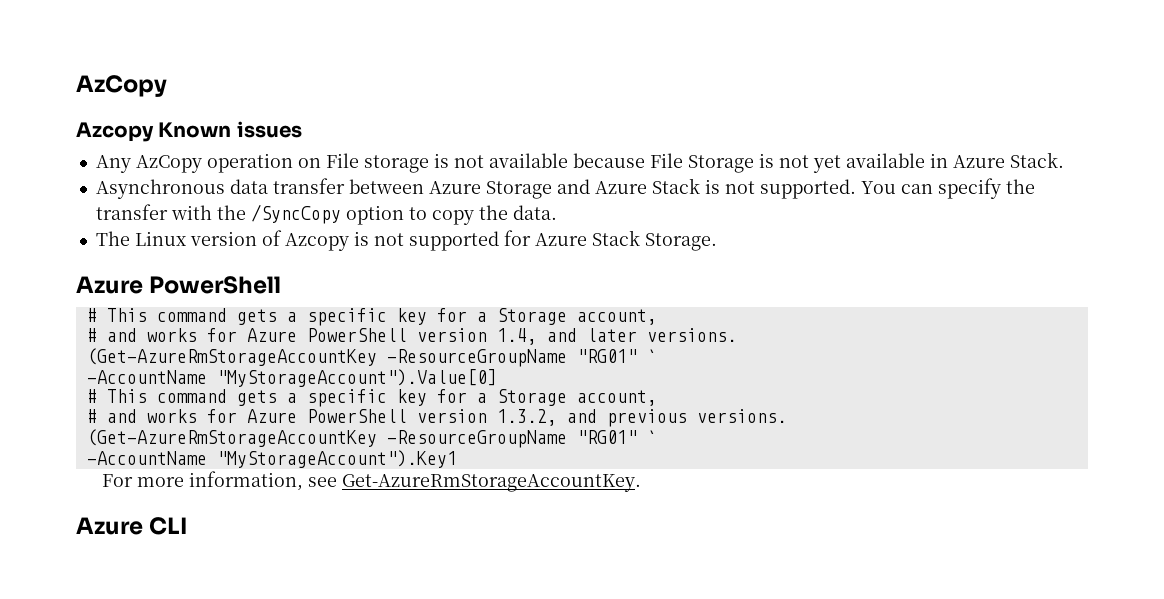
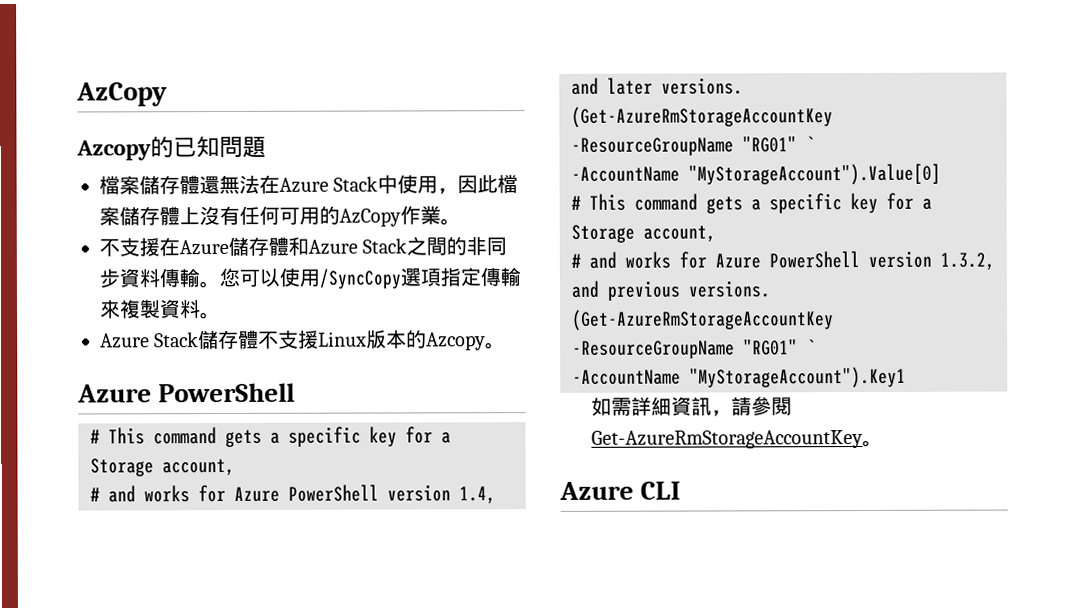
- Azcopy Known issues
- Any AzCopy operation on File storage is not available because File Storage is not yet available in Azure Stack.
- Asynchronous data transfer between Azure Storage and Azure Stack is not supported. You can specify the transfer with the /SyncCopy option to copy the data.
- The Linux version of Azcopy is not supported for Azure Stack Storage.
+ Azcopy的已知問題
+ 檔案儲存體還無法在Azure Stack中使用，因此檔案儲存體上沒有任何可用的AzCopy作業。
+ 不支援在Azure儲存體和Azure Stack之間的非同步資料傳輸。您可以使用/SyncCopy選項指定傳輸來複製資料。
+ Azure Stack儲存體不支援Linux版本的Azcopy。
- For more information, see Get-AzureRmStorageAccountKey.
+ 如需詳細資訊，請參閱Get-AzureRmStorageAccountKey。

